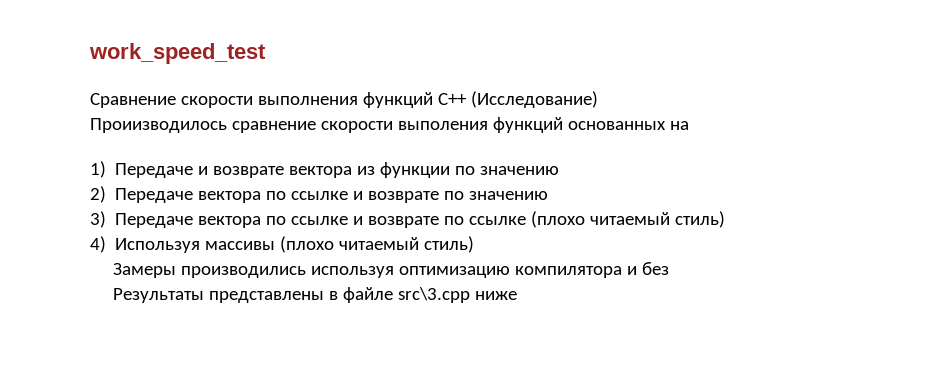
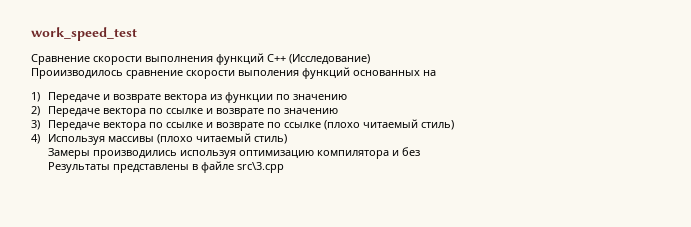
- Результаты представлены в файле src\3.cpp ниже
+ Результаты представлены в файле src\3.cpp

